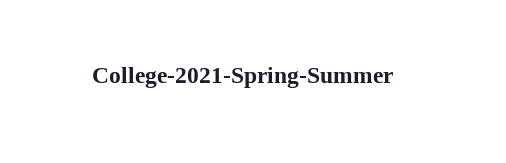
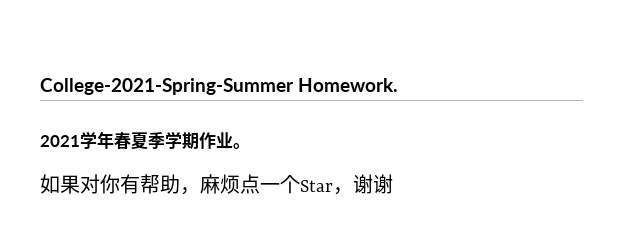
- College-2021-Spring-Summer
+ College-2021-Spring-Summer Homework.
+ 2021学年春夏季学期作业。
+ 如果对你有帮助，麻烦点一个Star，谢谢

